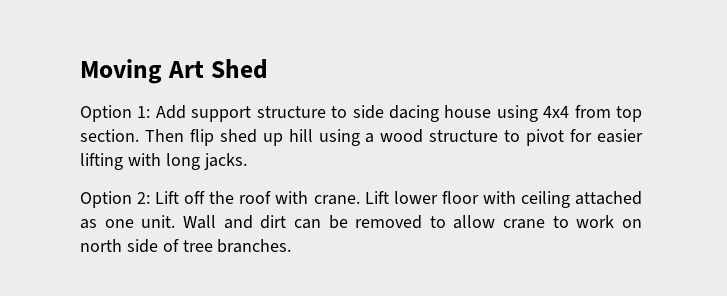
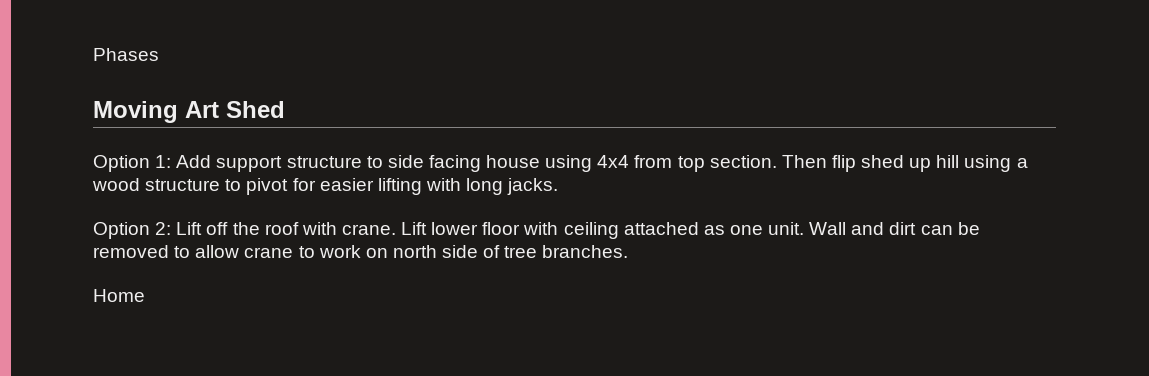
+ Phases
- Option 1: Add support structure to side dacing house using 4x4 from top section.
+ Option 1: Add support structure to side facing house using 4x4 from top section.
+ Home

